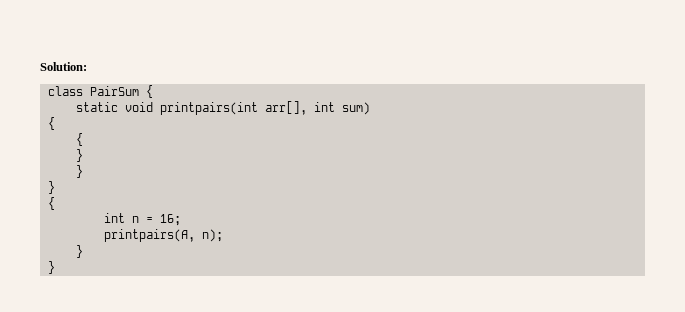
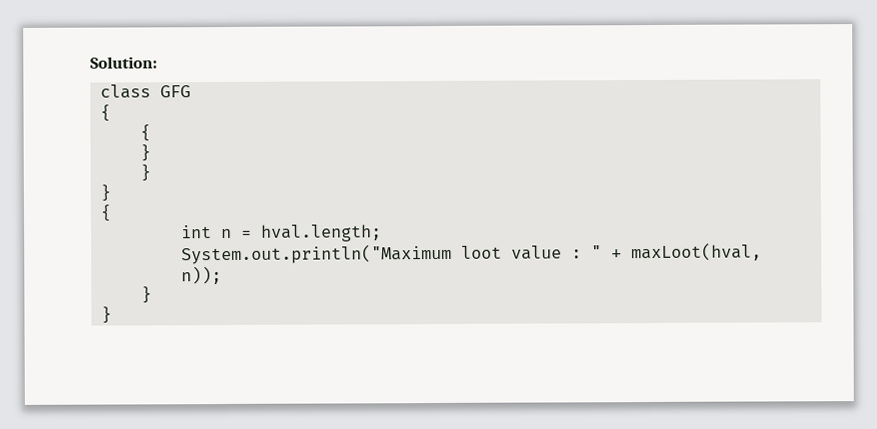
- class PairSum {
- static void printpairs(int arr[], int sum)
+ class GFG
- int n = 16;
- printpairs(A, n);
+ int n = hval.length;
+ System.out.println("Maximum loot value : " + maxLoot(hval, n));

